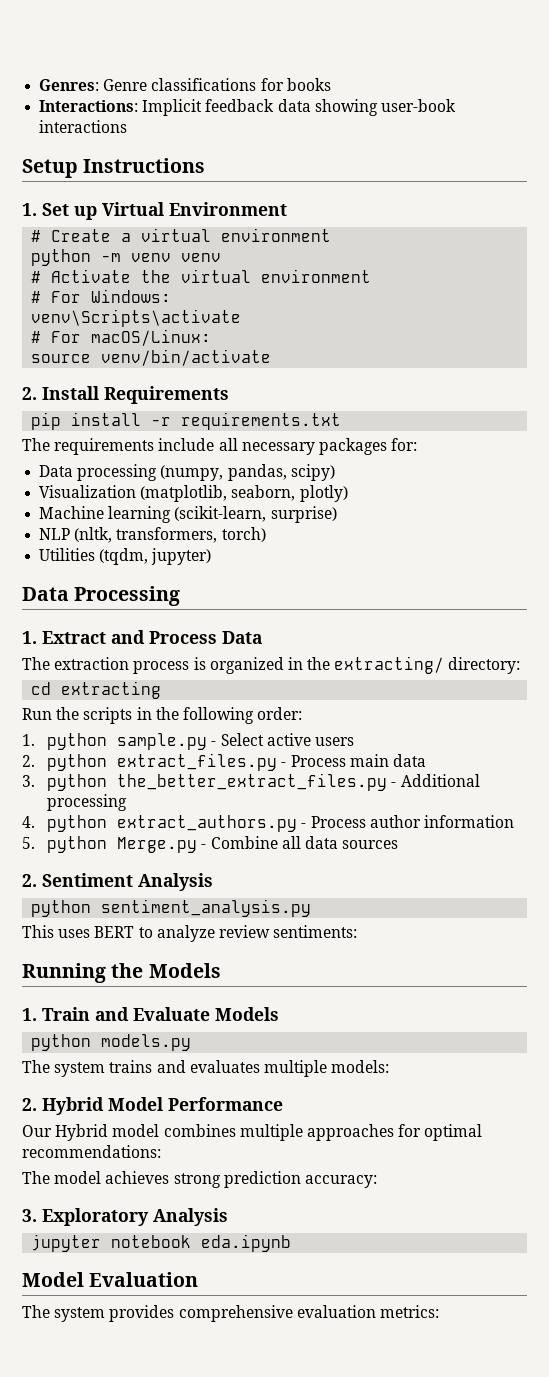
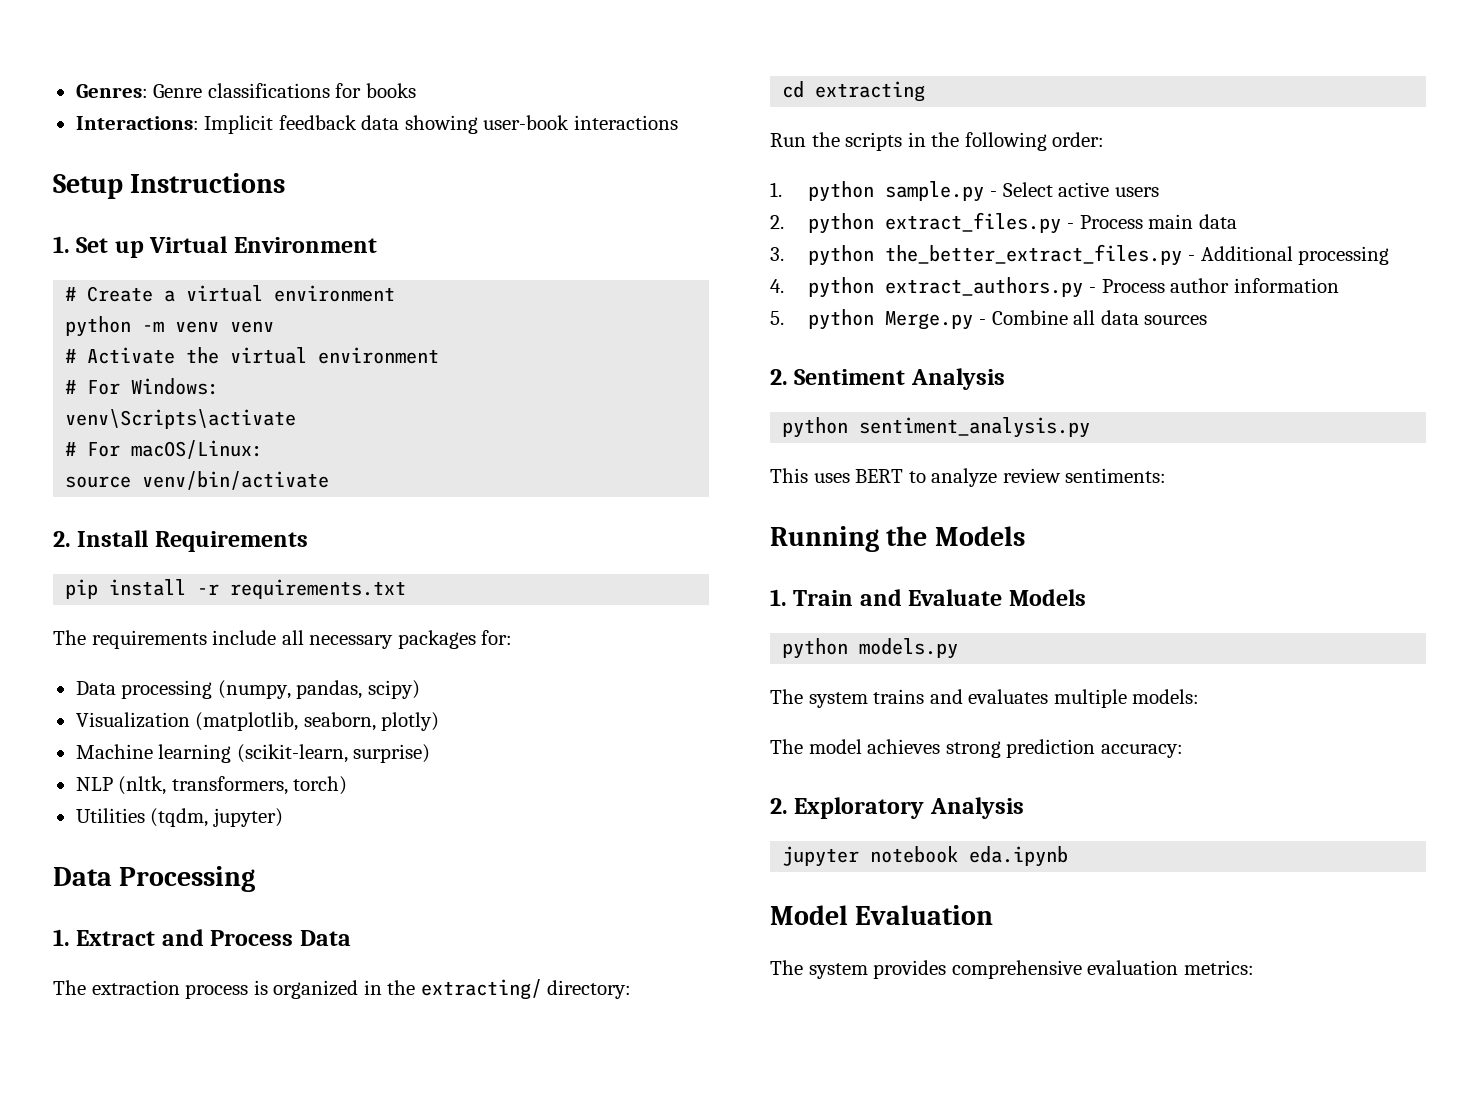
- 2. Hybrid Model Performance
- Our Hybrid model combines multiple approaches for optimal recommendations:
- 3. Exploratory Analysis
+ 2. Exploratory Analysis

